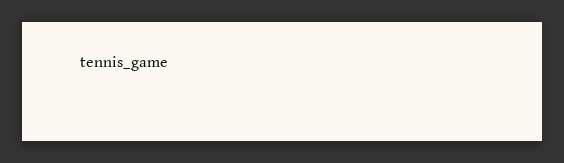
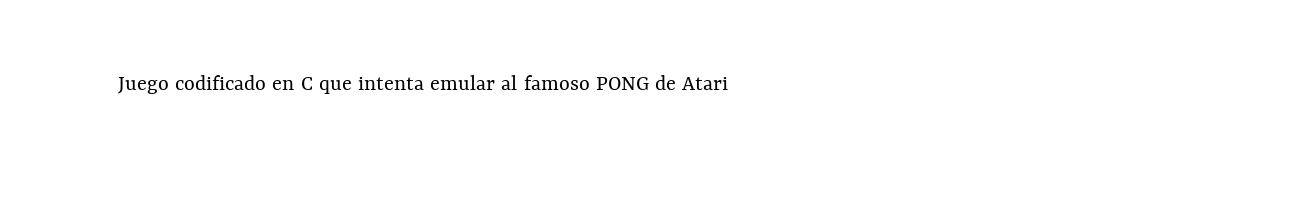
- tennis_game
+ Juego codificado en C que intenta emular al famoso PONG de Atari

